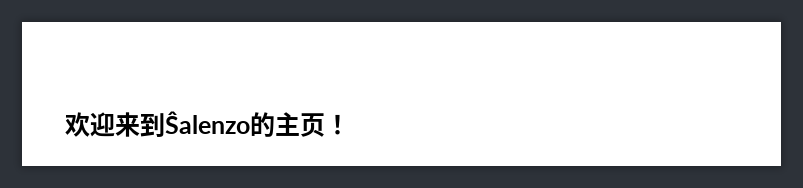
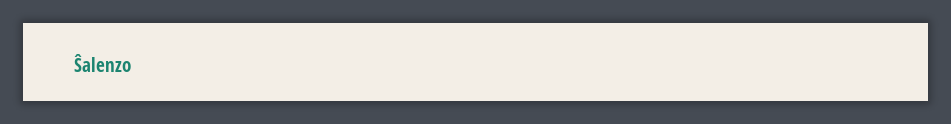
- 欢迎来到Ŝalenzo的主页！
+ Ŝalenzo

